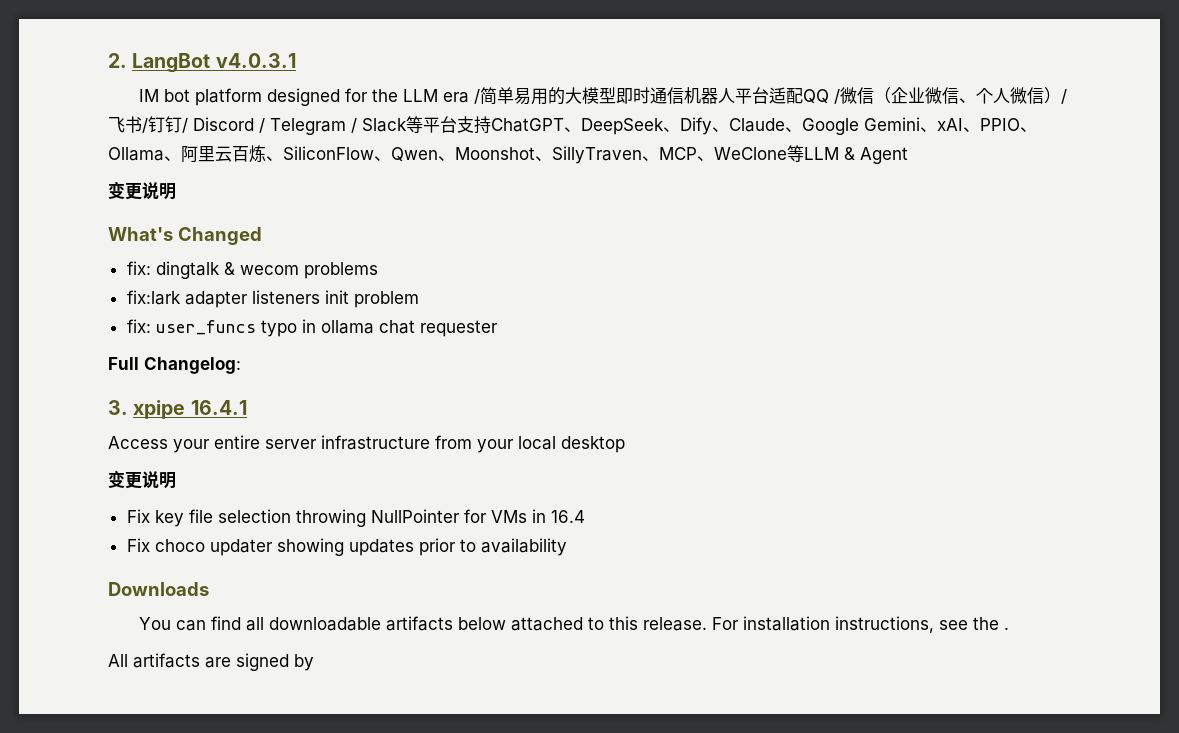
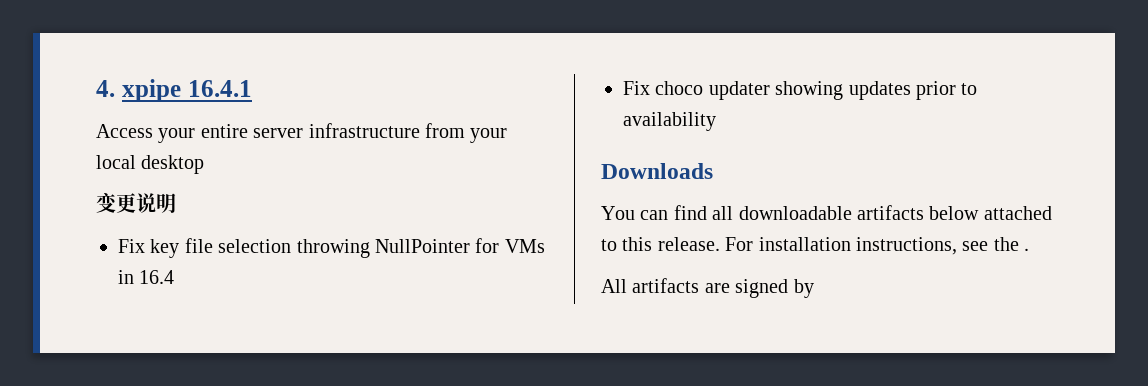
- 2. LangBot v4.0.3.1
- IM bot platform designed for the LLM era /简单易用的大模型即时通信机器人平台适配QQ /微信（企业微信、个人微信）/飞书/钉钉/ Discord / Telegram / Slack等平台支持ChatGPT、DeepSeek、Dify、Claude、Google Gemini、xAI、PPIO、Ollama、阿里云百炼、SiliconFlow、Qwen、Moonshot、SillyTraven、MCP、WeClone等LLM & Agent
- 变更说明
- What's Changed
- fix: dingtalk & wecom problems
- fix:lark adapter listeners init problem
- fix: user_funcs typo in ollama chat requester
- Full Changelog:
- 3. xpipe 16.4.1
+ 4. xpipe 16.4.1

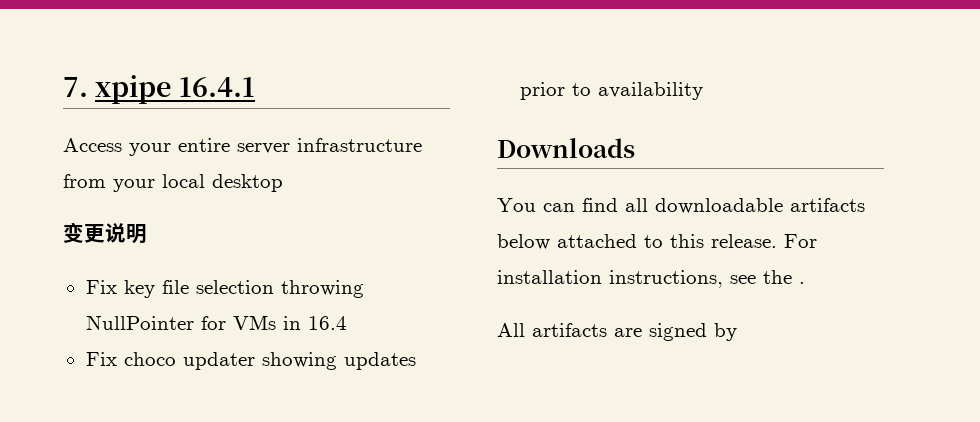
- 4. xpipe 16.4.1
+ 7. xpipe 16.4.1

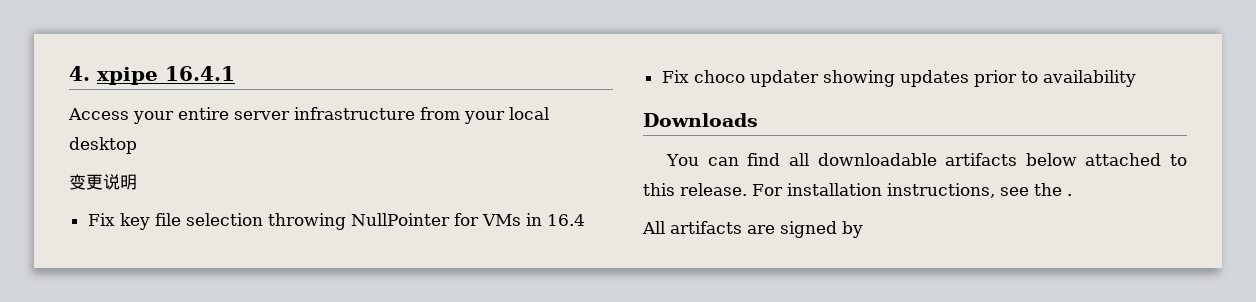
- 7. xpipe 16.4.1
+ 4. xpipe 16.4.1

